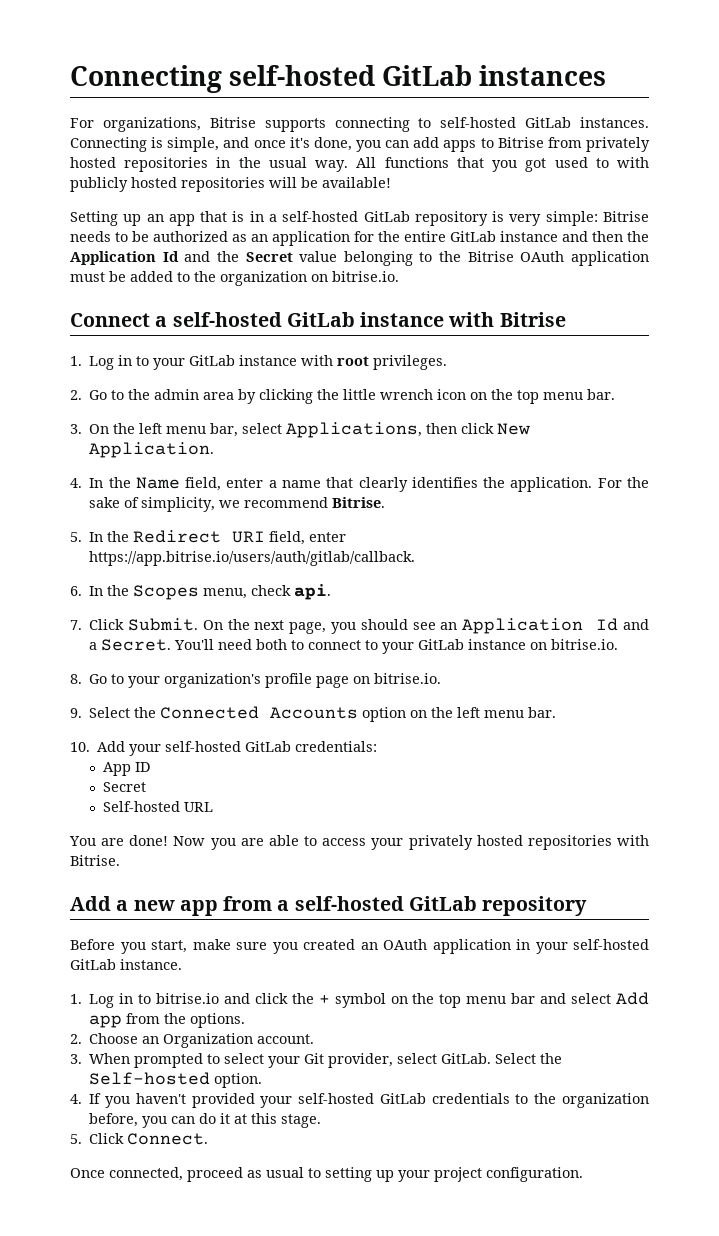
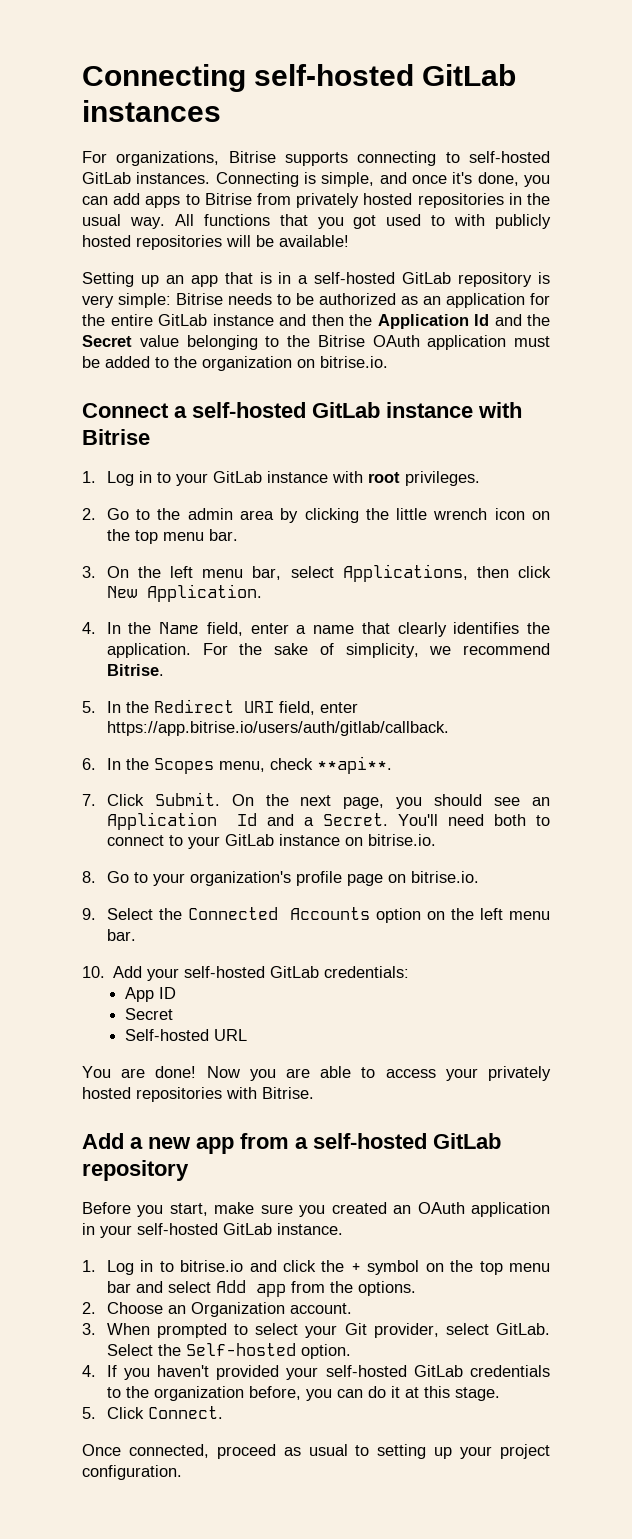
- 6. In the Scopes menu, check api.
+ 6. In the Scopes menu, check **api**.

